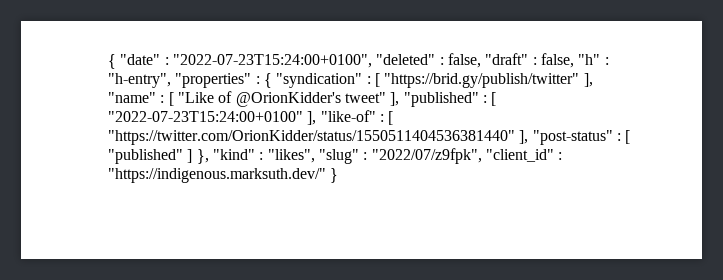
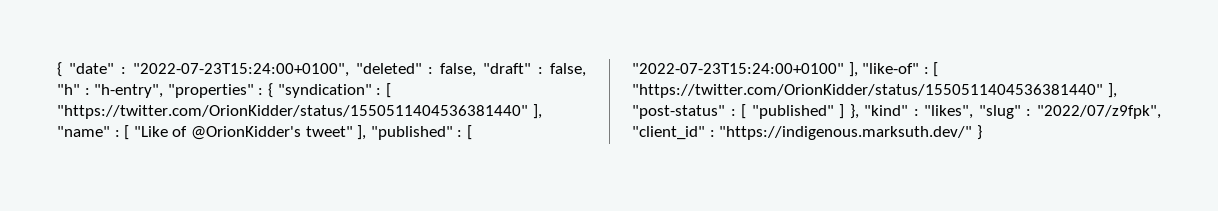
- { "date" : "2022-07-23T15:24:00+0100", "deleted" : false, "draft" : false, "h" : "h-entry", "properties" : { "syndication" : [ "https://brid.gy/publish/twitter" ], "name" : [ "Like of @OrionKidder's tweet" ], "published" : [ "2022-07-23T15:24:00+0100" ], "like-of" : [ "https://twitter.com/OrionKidder/status/1550511404536381440" ], "post-status" : [ "published" ] }, "kind" : "likes", "slug" : "2022/07/z9fpk", "client_id" : "https://indigenous.marksuth.dev/" }
+ { "date" : "2022-07-23T15:24:00+0100", "deleted" : false, "draft" : false, "h" : "h-entry", "properties" : { "syndication" : [ "https://twitter.com/OrionKidder/status/1550511404536381440" ], "name" : [ "Like of @OrionKidder's tweet" ], "published" : [ "2022-07-23T15:24:00+0100" ], "like-of" : [ "https://twitter.com/OrionKidder/status/1550511404536381440" ], "post-status" : [ "published" ] }, "kind" : "likes", "slug" : "2022/07/z9fpk", "client_id" : "https://indigenous.marksuth.dev/" }

